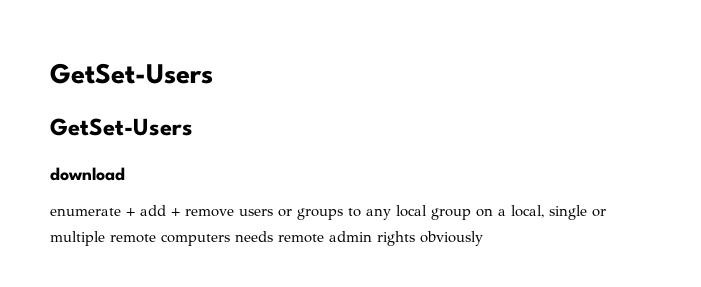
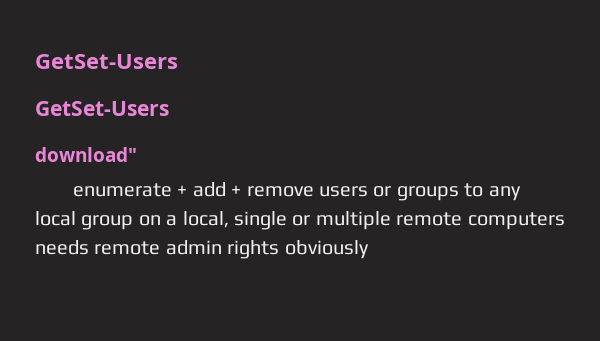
- download
+ download"

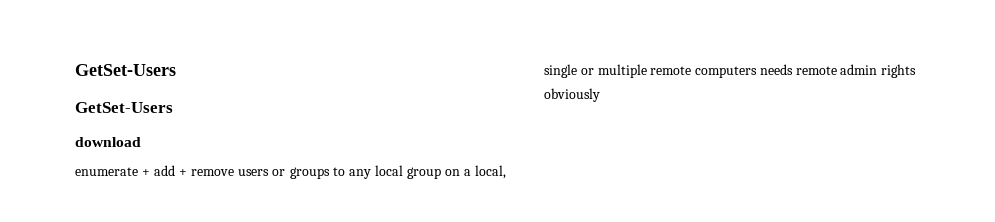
- download"
+ download

